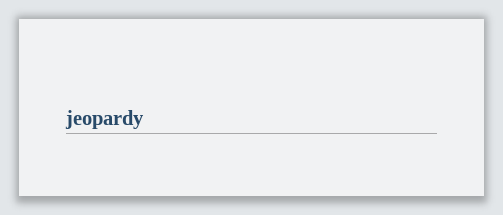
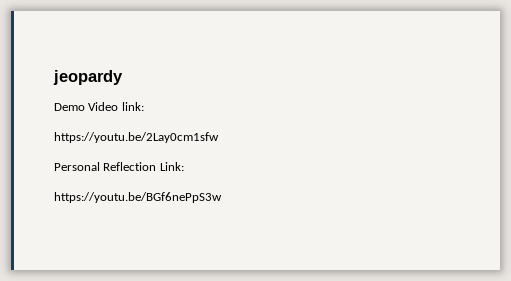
+ Demo Video link:
+ https://youtu.be/2Lay0cm1sfw
+ Personal Reflection Link:
+ https://youtu.be/BGf6nePpS3w

